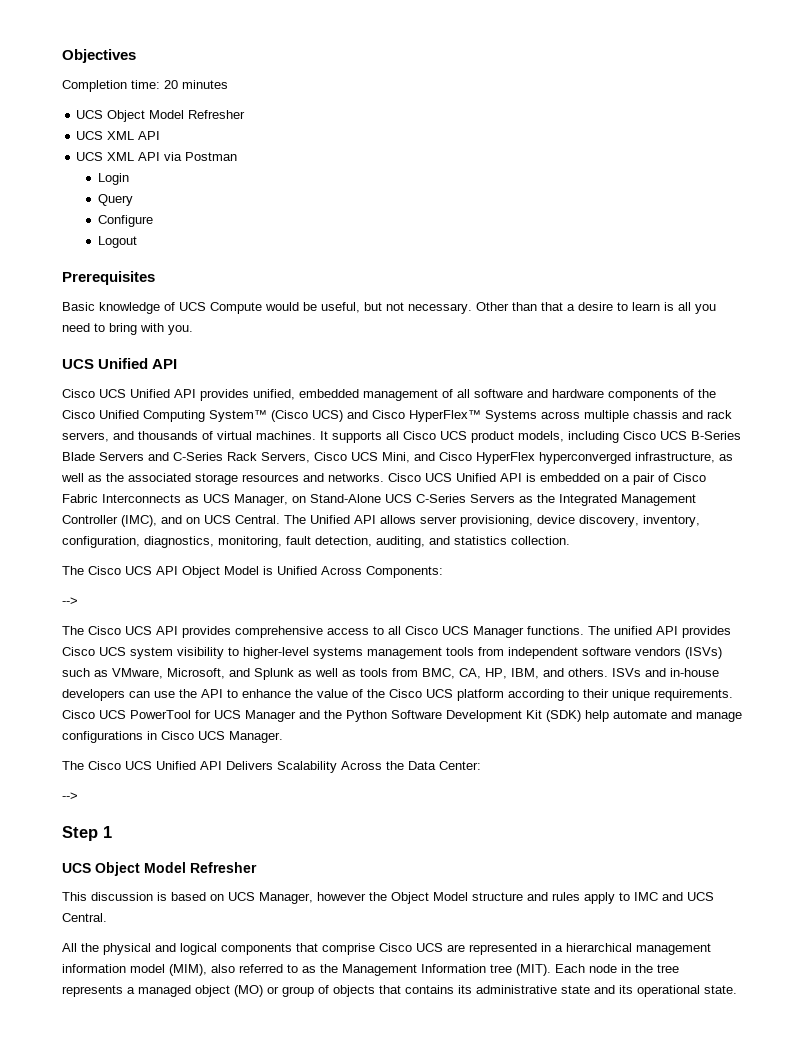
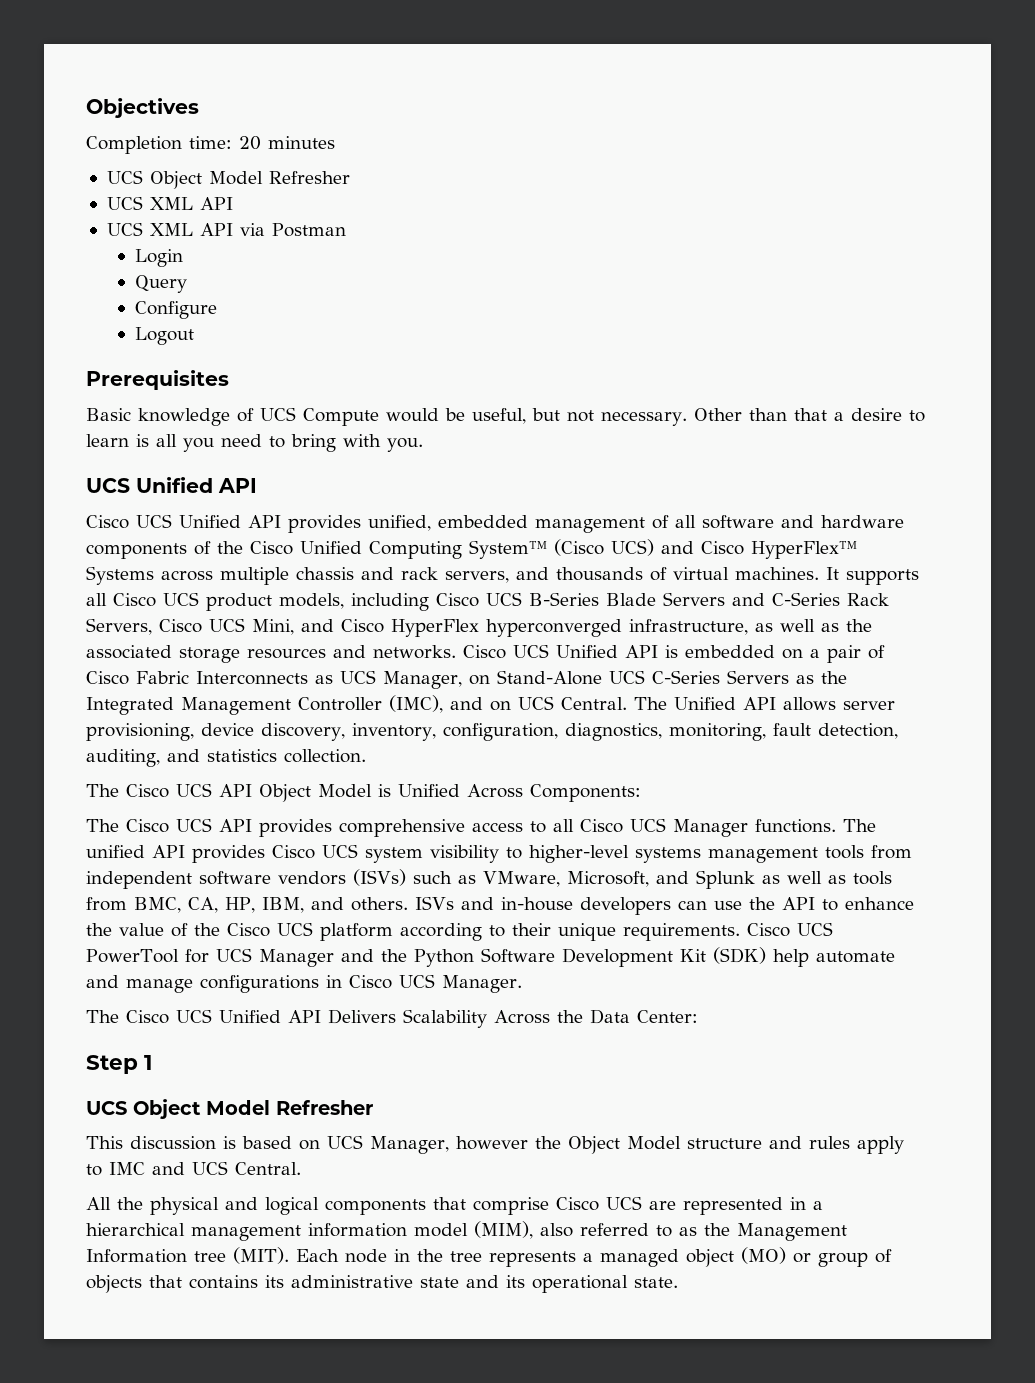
  The Cisco UCS API Object Model is Unified Across Components:
- -->
  The Cisco UCS Unified API Delivers Scalability Across the Data Center:
- -->

